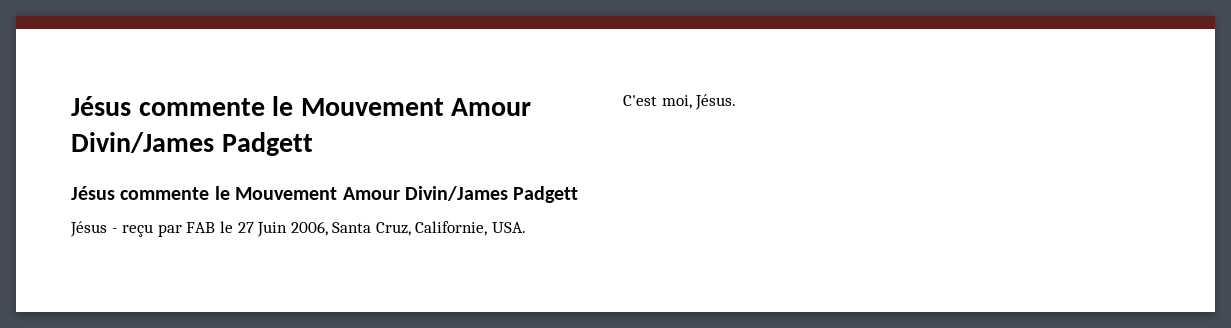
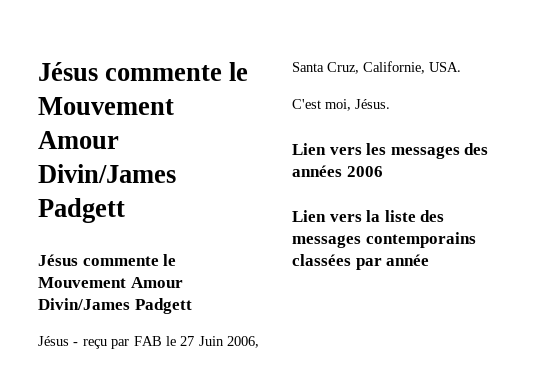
+ Lien vers les messages des années 2006
+ Lien vers la liste des messages contemporains classées par année

